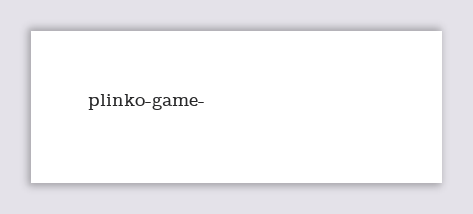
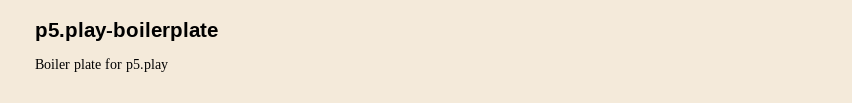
- plinko-game-
+ p5.play-boilerplate
+ Boiler plate for p5.play

